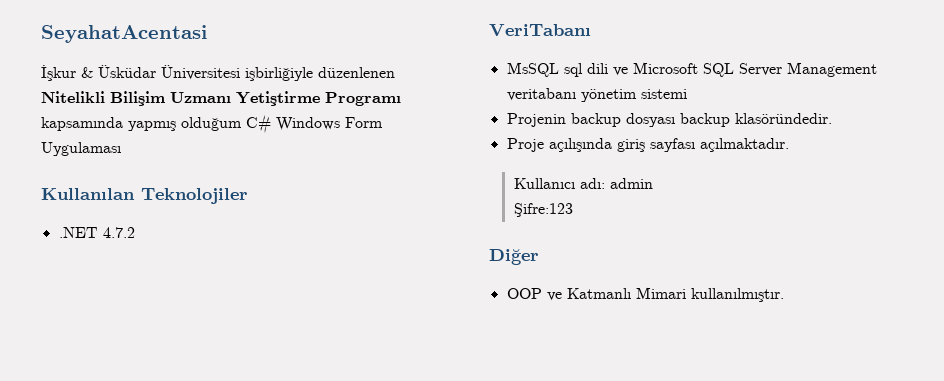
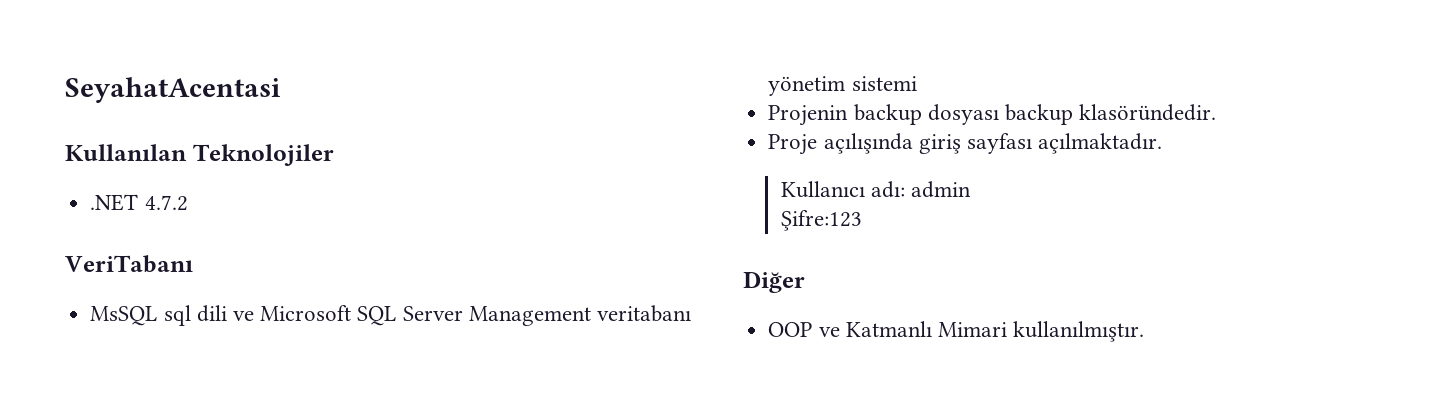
- İşkur & Üsküdar Üniversitesi işbirliğiyle düzenlenen Nitelikli Bilişim Uzmanı Yetiştirme Programı kapsamında yapmış olduğum C# Windows Form Uygulaması

